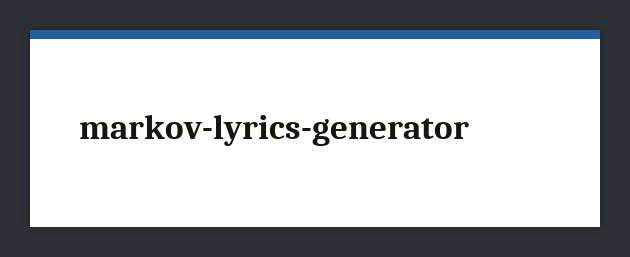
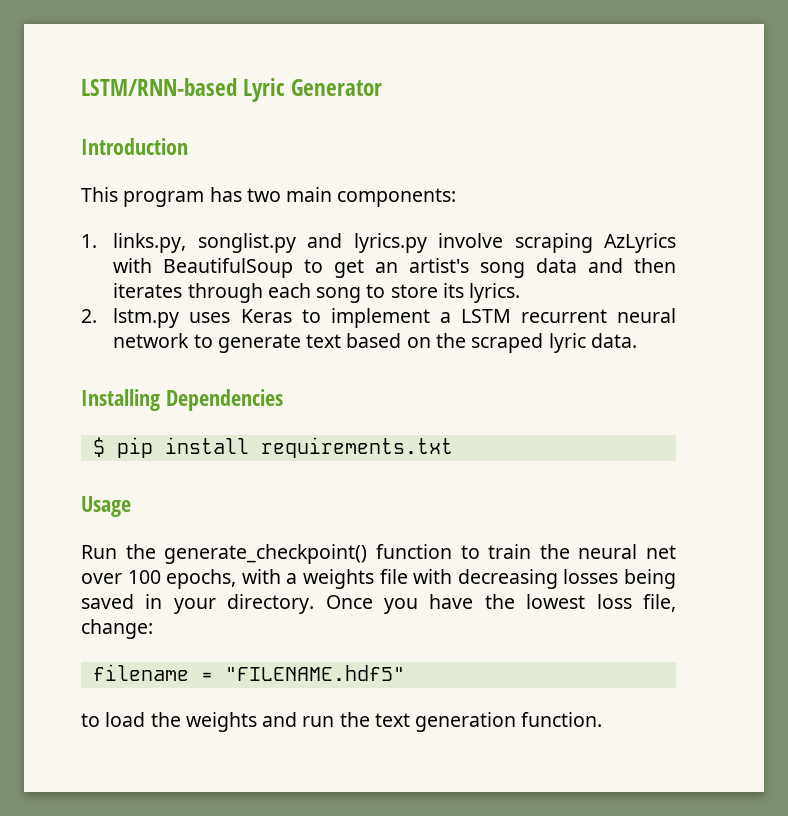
- markov-lyrics-generator
+ LSTM/RNN-based Lyric Generator
+ Introduction
+ This program has two main components:
+ 1. links.py, songlist.py and lyrics.py involve scraping AzLyrics with BeautifulSoup to get an artist's song data and then iterates through each song to store its lyrics.
+ 2. lstm.py uses Keras to implement a LSTM recurrent neural network to generate text based on the scraped lyric data.
+ Installing Dependencies
+ $ pip install requirements.txt
+ Usage
+ Run the generate_checkpoint() function to train the neural net over 100 epochs, with a weights file with decreasing losses being saved in your directory. Once you have the lowest loss file, change:
+ filename = "FILENAME.hdf5"
+ to load the weights and run the text generation function.

